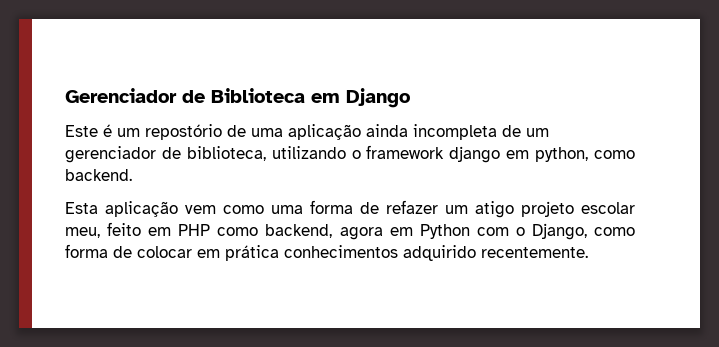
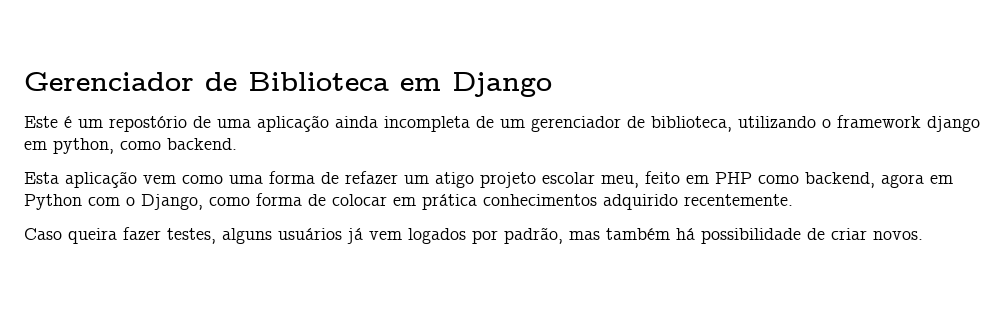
+ Caso queira fazer testes, alguns usuários já vem logados por padrão, mas também há possibilidade de criar novos.

